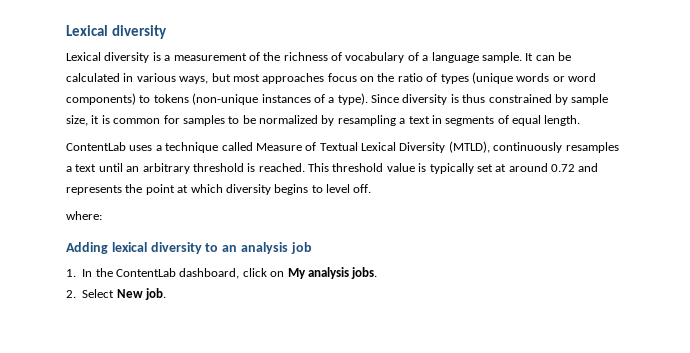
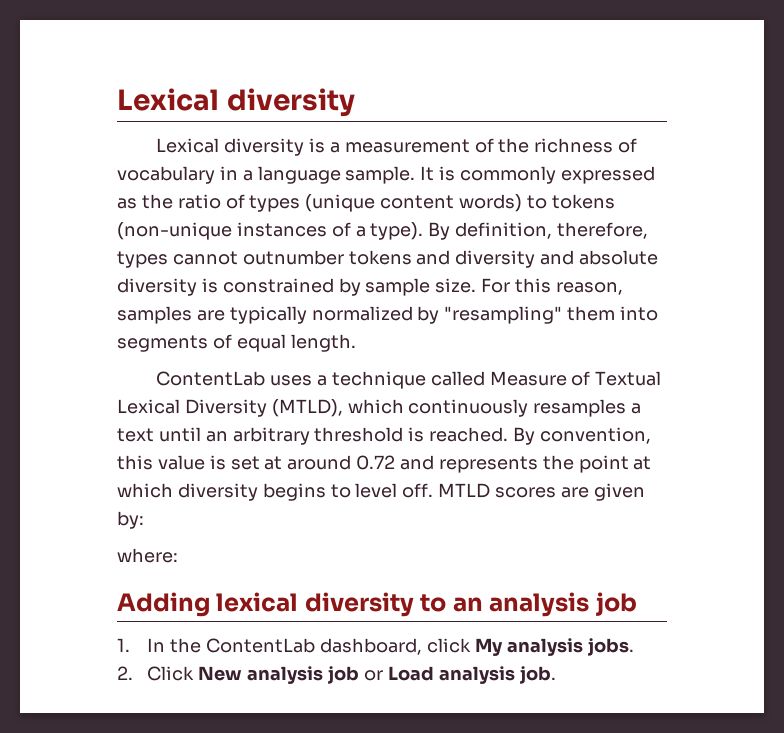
- Lexical diversity is a measurement of the richness of vocabulary of a language sample.
+ Lexical diversity is a measurement of the richness of vocabulary in a language sample.
- It can be calculated in various ways, but most approaches focus on the ratio of types (unique words or word components) to tokens (non-unique instances of a type).
+ It is commonly expressed as the ratio of types (unique content words) to tokens (non-unique instances of a type).
- Since diversity is thus constrained by sample size, it is common for samples to be normalized by resampling a text in segments of equal length.
+ By definition, therefore, types cannot outnumber tokens and diversity and absolute diversity is constrained by sample size. For this reason, samples are typically normalized by "resampling" them into segments of equal length.
- ContentLab uses a technique called Measure of Textual Lexical Diversity (MTLD), continuously resamples a text until an arbitrary threshold is reached.
+ ContentLab uses a technique called Measure of Textual Lexical Diversity (MTLD), which continuously resamples a text until an arbitrary threshold is reached.
- This threshold value is typically set at around 0.72 and represents the point at which diversity begins to level off.
+ By convention, this value is set at around 0.72 and represents the point at which diversity begins to level off. MTLD scores are given by:
- 1. In the ContentLab dashboard, click on My analysis jobs.
+ 1. In the ContentLab dashboard, click My analysis jobs.
- 2. Select New job.
+ 2. Click New analysis job or Load analysis job.

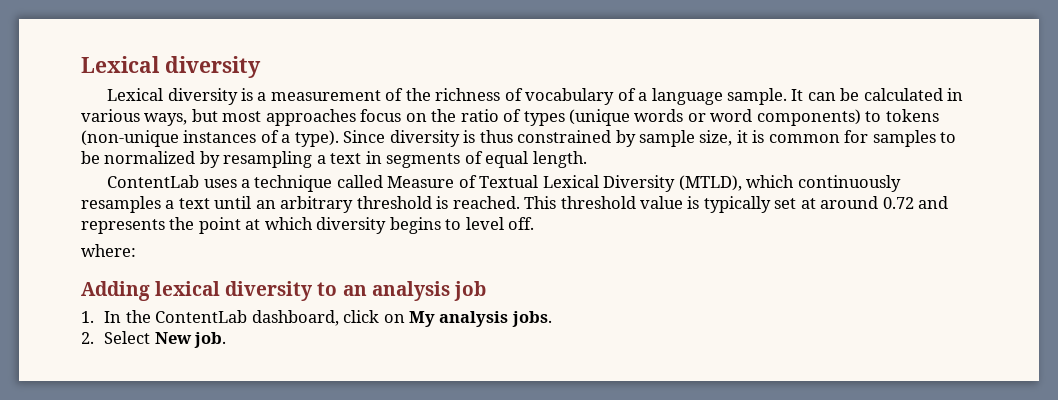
- Lexical diversity is a measurement of the richness of vocabulary in a language sample.
+ Lexical diversity is a measurement of the richness of vocabulary of a language sample.
- It is commonly expressed as the ratio of types (unique content words) to tokens (non-unique instances of a type).
+ It can be calculated in various ways, but most approaches focus on the ratio of types (unique words or word components) to tokens (non-unique instances of a type).
- By definition, therefore, types cannot outnumber tokens and diversity and absolute diversity is constrained by sample size. For this reason, samples are typically normalized by "resampling" them into segments of equal length.
+ Since diversity is thus constrained by sample size, it is common for samples to be normalized by resampling a text in segments of equal length.
- By convention, this value is set at around 0.72 and represents the point at which diversity begins to level off. MTLD scores are given by:
+ This threshold value is typically set at around 0.72 and represents the point at which diversity begins to level off.
- 1. In the ContentLab dashboard, click My analysis jobs.
+ 1. In the ContentLab dashboard, click on My analysis jobs.
- 2. Click New analysis job or Load analysis job.
+ 2. Select New job.

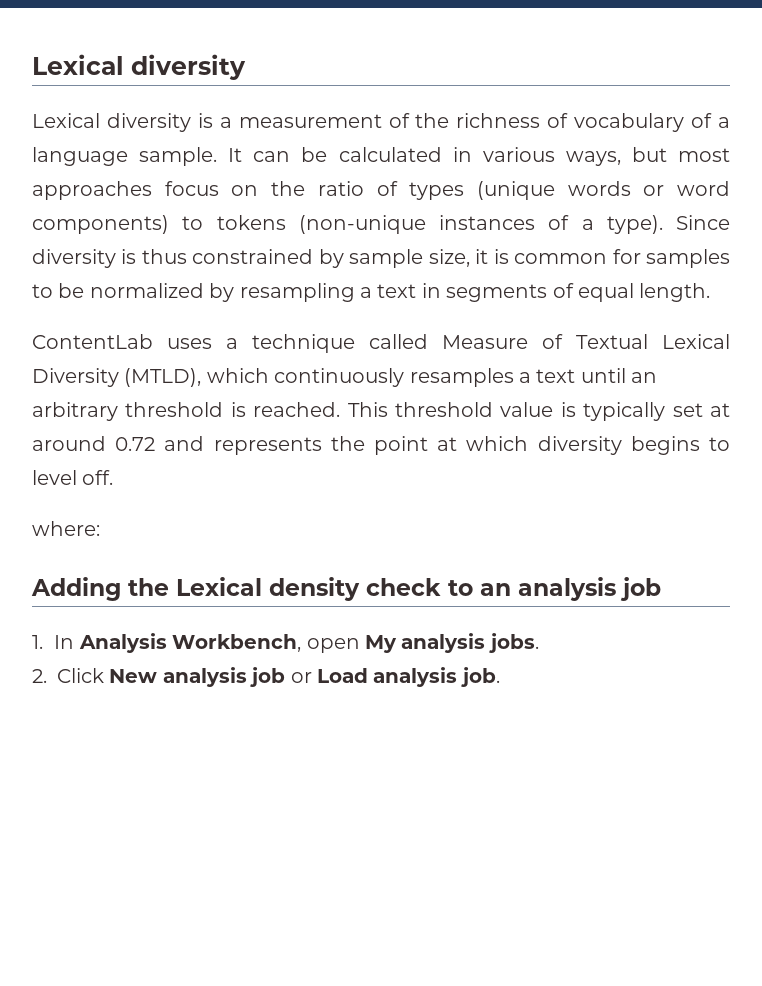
- Adding lexical diversity to an analysis job
+ Adding the Lexical density check to an analysis job
- 1. In the ContentLab dashboard, click on My analysis jobs.
+ 1. In Analysis Workbench, open My analysis jobs.
- 2. Select New job.
+ 2. Click New analysis job or Load analysis job.

